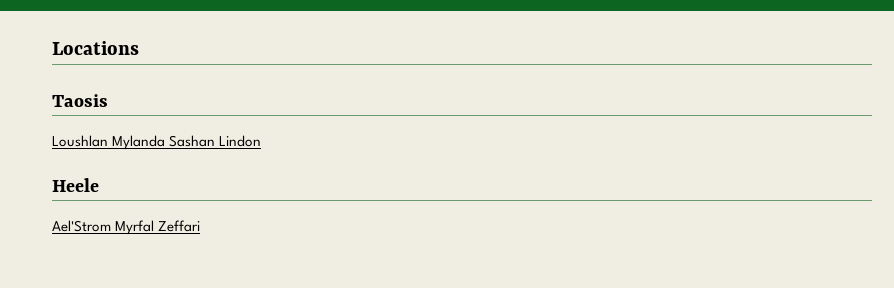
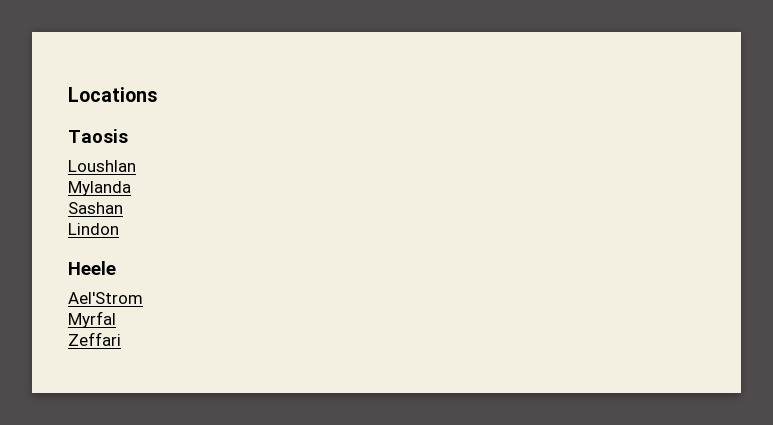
- Loushlan Mylanda Sashan Lindon
+ Loushlan
+ Mylanda
+ Sashan
+ Lindon
- Ael'Strom Myrfal Zeffari
+ Ael'Strom
+ Myrfal
+ Zeffari

